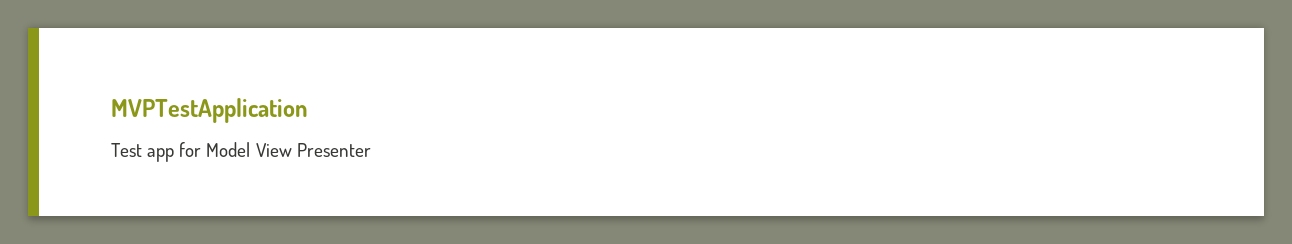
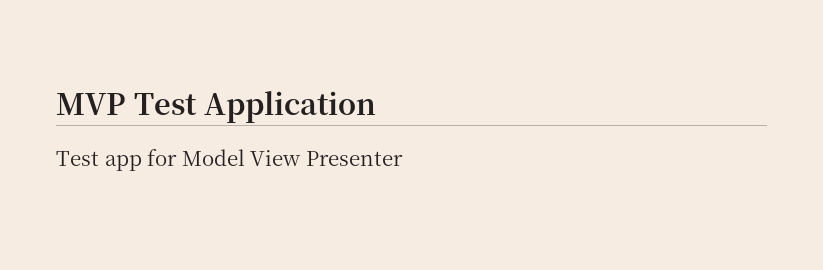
- MVPTestApplication
+ MVP Test Application

